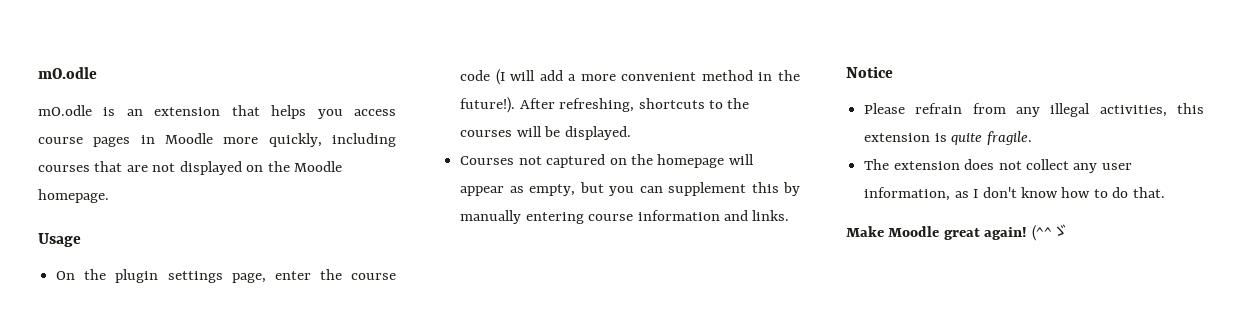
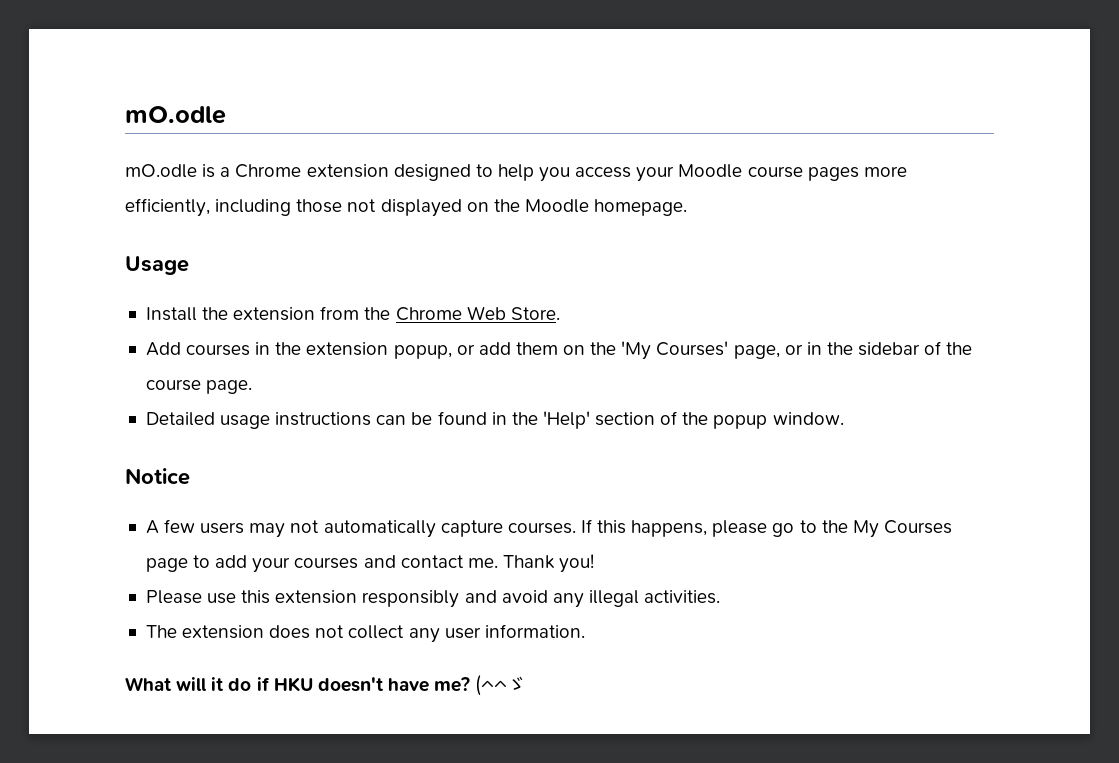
- mO.odle is an extension that helps you access course pages in Moodle more quickly, including courses that are not displayed on the Moodle homepage.
+ mO.odle is a Chrome extension designed to help you access your Moodle course pages more efficiently, including those not displayed on the Moodle homepage.
- On the plugin settings page, enter the course code (I will add a more convenient method in the future!). After refreshing, shortcuts to the courses will be displayed.
- Courses not captured on the homepage will appear as empty, but you can supplement this by manually entering course information and links.
+ Install the extension from the Chrome Web Store.
+ Add courses in the extension popup, or add them on the 'My Courses' page, or in the sidebar of the course page.
+ Detailed usage instructions can be found in the 'Help' section of the popup window.
  Notice
- Please refrain from any illegal activities, this extension is quite fragile.
+ A few users may not automatically capture courses. If this happens, please go to the My Courses page to add your courses and contact me. Thank you!
+ Please use this extension responsibly and avoid any illegal activities.
- The extension does not collect any user information, as I don't know how to do that.
- Make Moodle great again!
+ The extension does not collect any user information.
+ What will it do if HKU doesn't have me?

